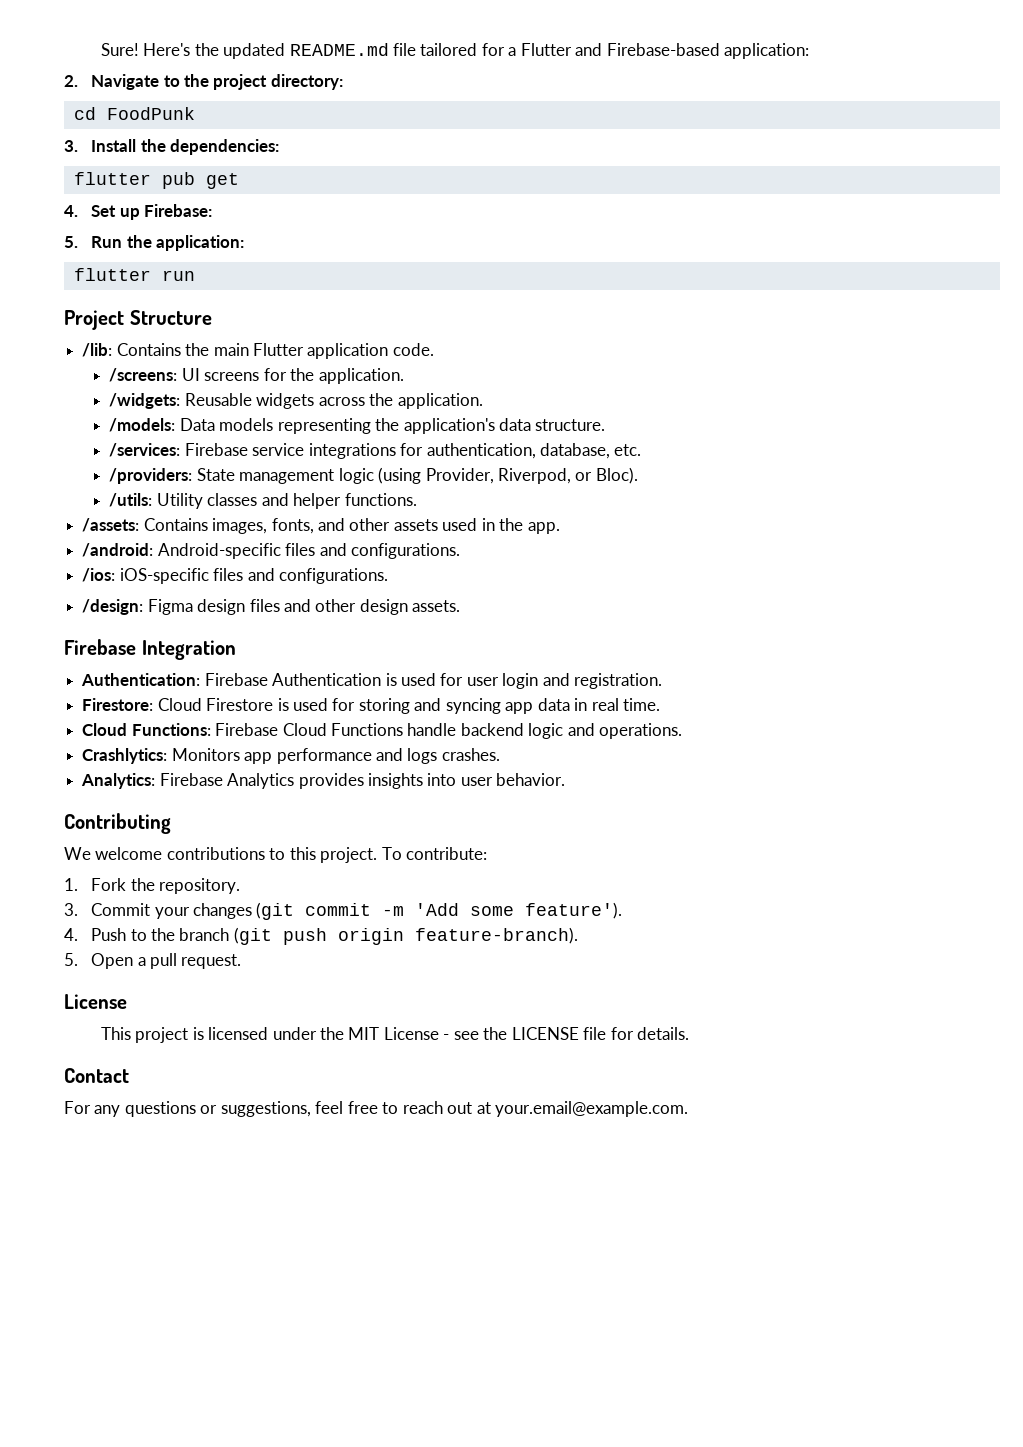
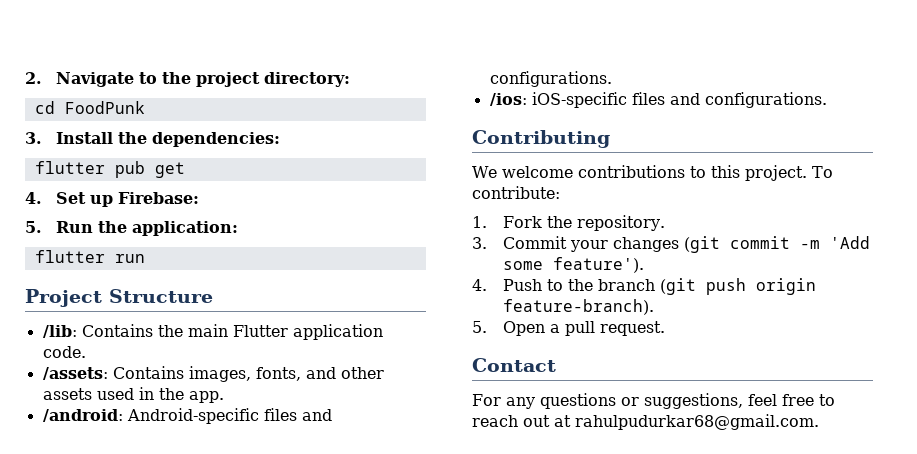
- Sure! Here's the updated README.md file tailored for a Flutter and Firebase-based application:
- /screens: UI screens for the application.
- /widgets: Reusable widgets across the application.
- /models: Data models representing the application's data structure.
- /services: Firebase service integrations for authentication, database, etc.
- /providers: State management logic (using Provider, Riverpod, or Bloc).
- /utils: Utility classes and helper functions.
- /design: Figma design files and other design assets.
- Firebase Integration
- Authentication: Firebase Authentication is used for user login and registration.
- Firestore: Cloud Firestore is used for storing and syncing app data in real time.
- Cloud Functions: Firebase Cloud Functions handle backend logic and operations.
- Crashlytics: Monitors app performance and logs crashes.
- Analytics: Firebase Analytics provides insights into user behavior.
  5. Open a pull request.
- License
- This project is licensed under the MIT License - see the LICENSE file for details.
- For any questions or suggestions, feel free to reach out at your.email@example.com.
+ For any questions or suggestions, feel free to reach out at rahulpudurkar68@gmail.com.

